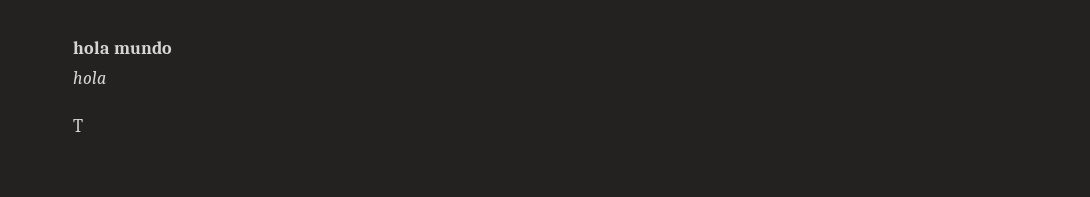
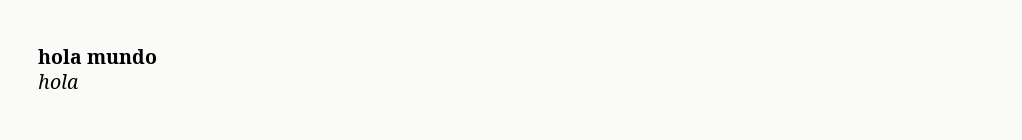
- T

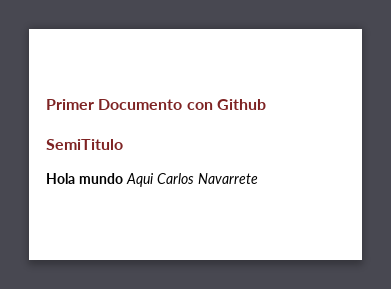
- hola mundo
- hola
+ Primer Documento con Github
+ SemiTitulo
+ Hola mundo Aqui Carlos Navarrete

